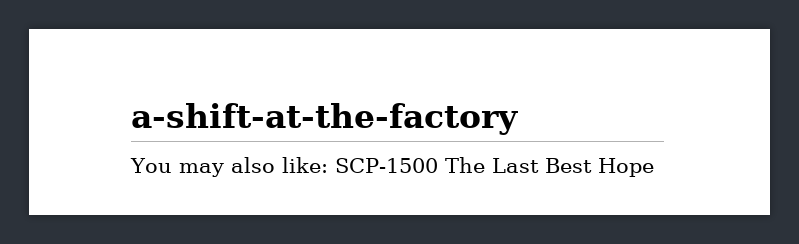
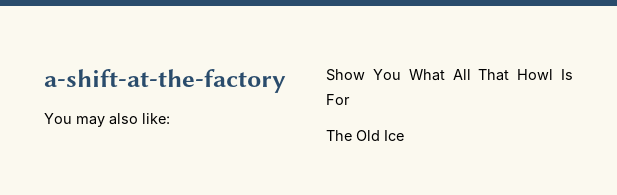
- You may also like: SCP-1500 The Last Best Hope
+ You may also like:
+ Show You What All That Howl Is For
+ The Old Ice

